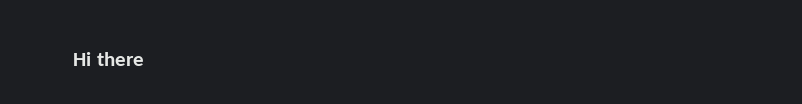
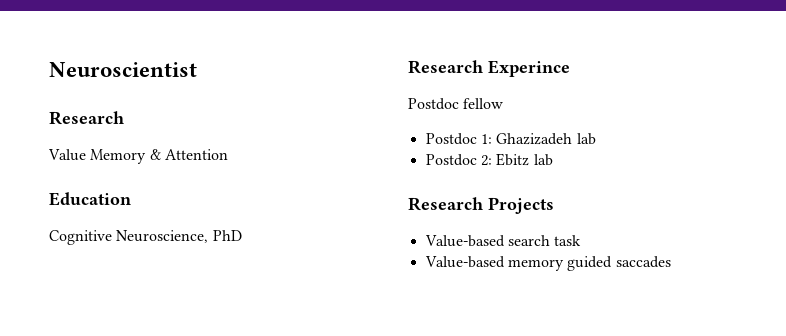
- Hi there
+ Neuroscientist
+ Research
+ Value Memory & Attention
+ Education
+ Cognitive Neuroscience, PhD
+ Research Experince
+ Postdoc fellow
+ Postdoc 1: Ghazizadeh lab
+ Postdoc 2: Ebitz lab
+ Research Projects
+ Value-based search task
+ Value-based memory guided saccades

